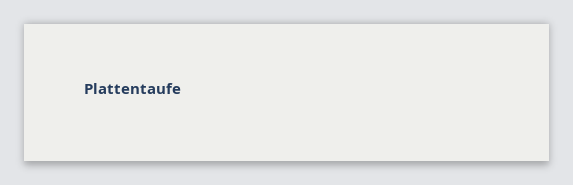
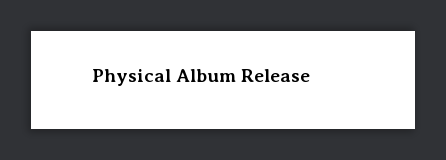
- Plattentaufe
+ Physical Album Release

